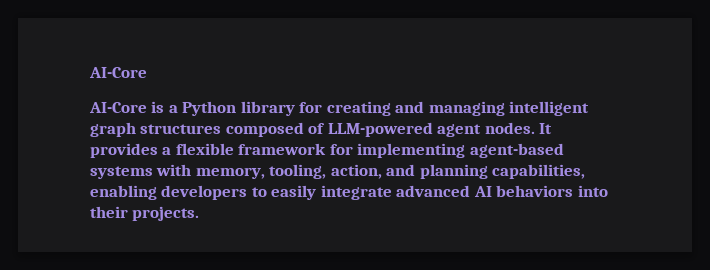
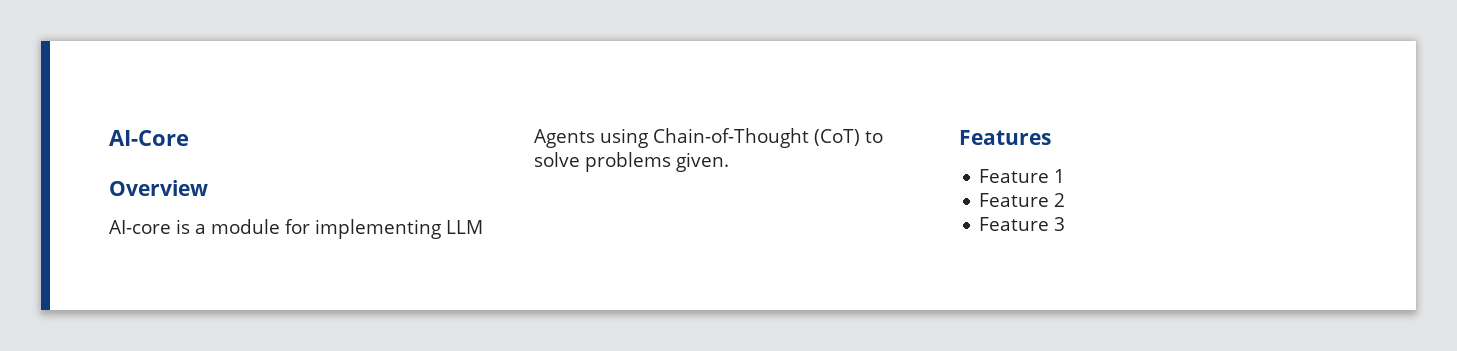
- AI-Core is a Python library for creating and managing intelligent graph structures composed of LLM-powered agent nodes. It provides a flexible framework for implementing agent-based systems with memory, tooling, action, and planning capabilities, enabling developers to easily integrate advanced AI behaviors into their projects.
+ Overview
+ AI-core is a module for implementing LLM Agents using Chain-of-Thought (CoT) to solve problems given.
+ Features
+ Feature 1
+ Feature 2
+ Feature 3

